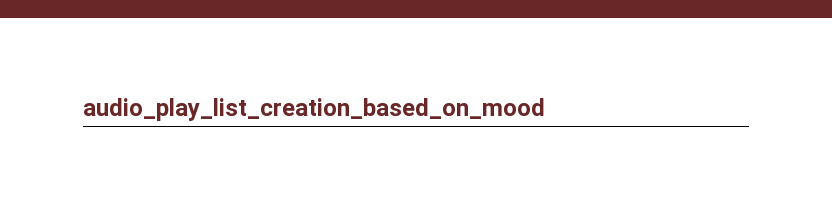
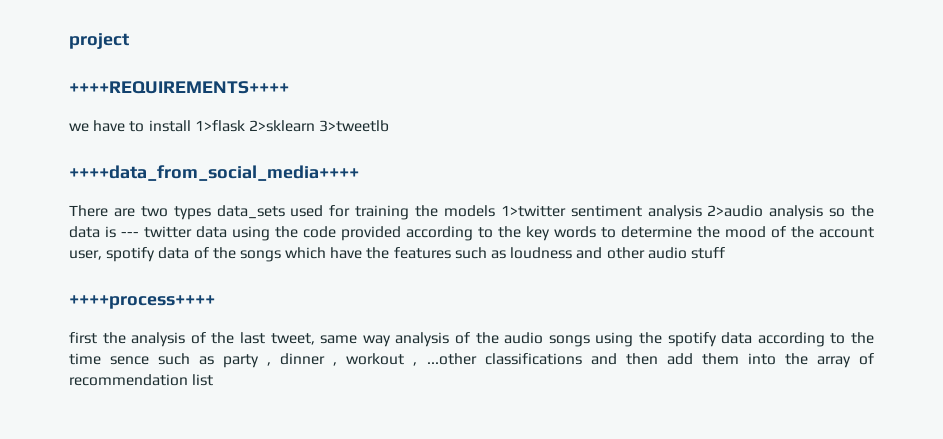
- audio_play_list_creation_based_on_mood
+ project
+ ++++REQUIREMENTS++++
+ we have to install 1>flask 2>sklearn 3>tweetlb
+ ++++data_from_social_media++++
+ There are two types data_sets used for training the models 1>twitter sentiment analysis 2>audio analysis so the data is --- twitter data using the code provided according to the key words to determine the mood of the account user, spotify data of the songs which have the features such as loudness and other audio stuff
+ ++++process++++
+ first the analysis of the last tweet, same way analysis of the audio songs using the spotify data according to the time sence such as party , dinner , workout , ...other classifications and then add them into the array of recommendation list

